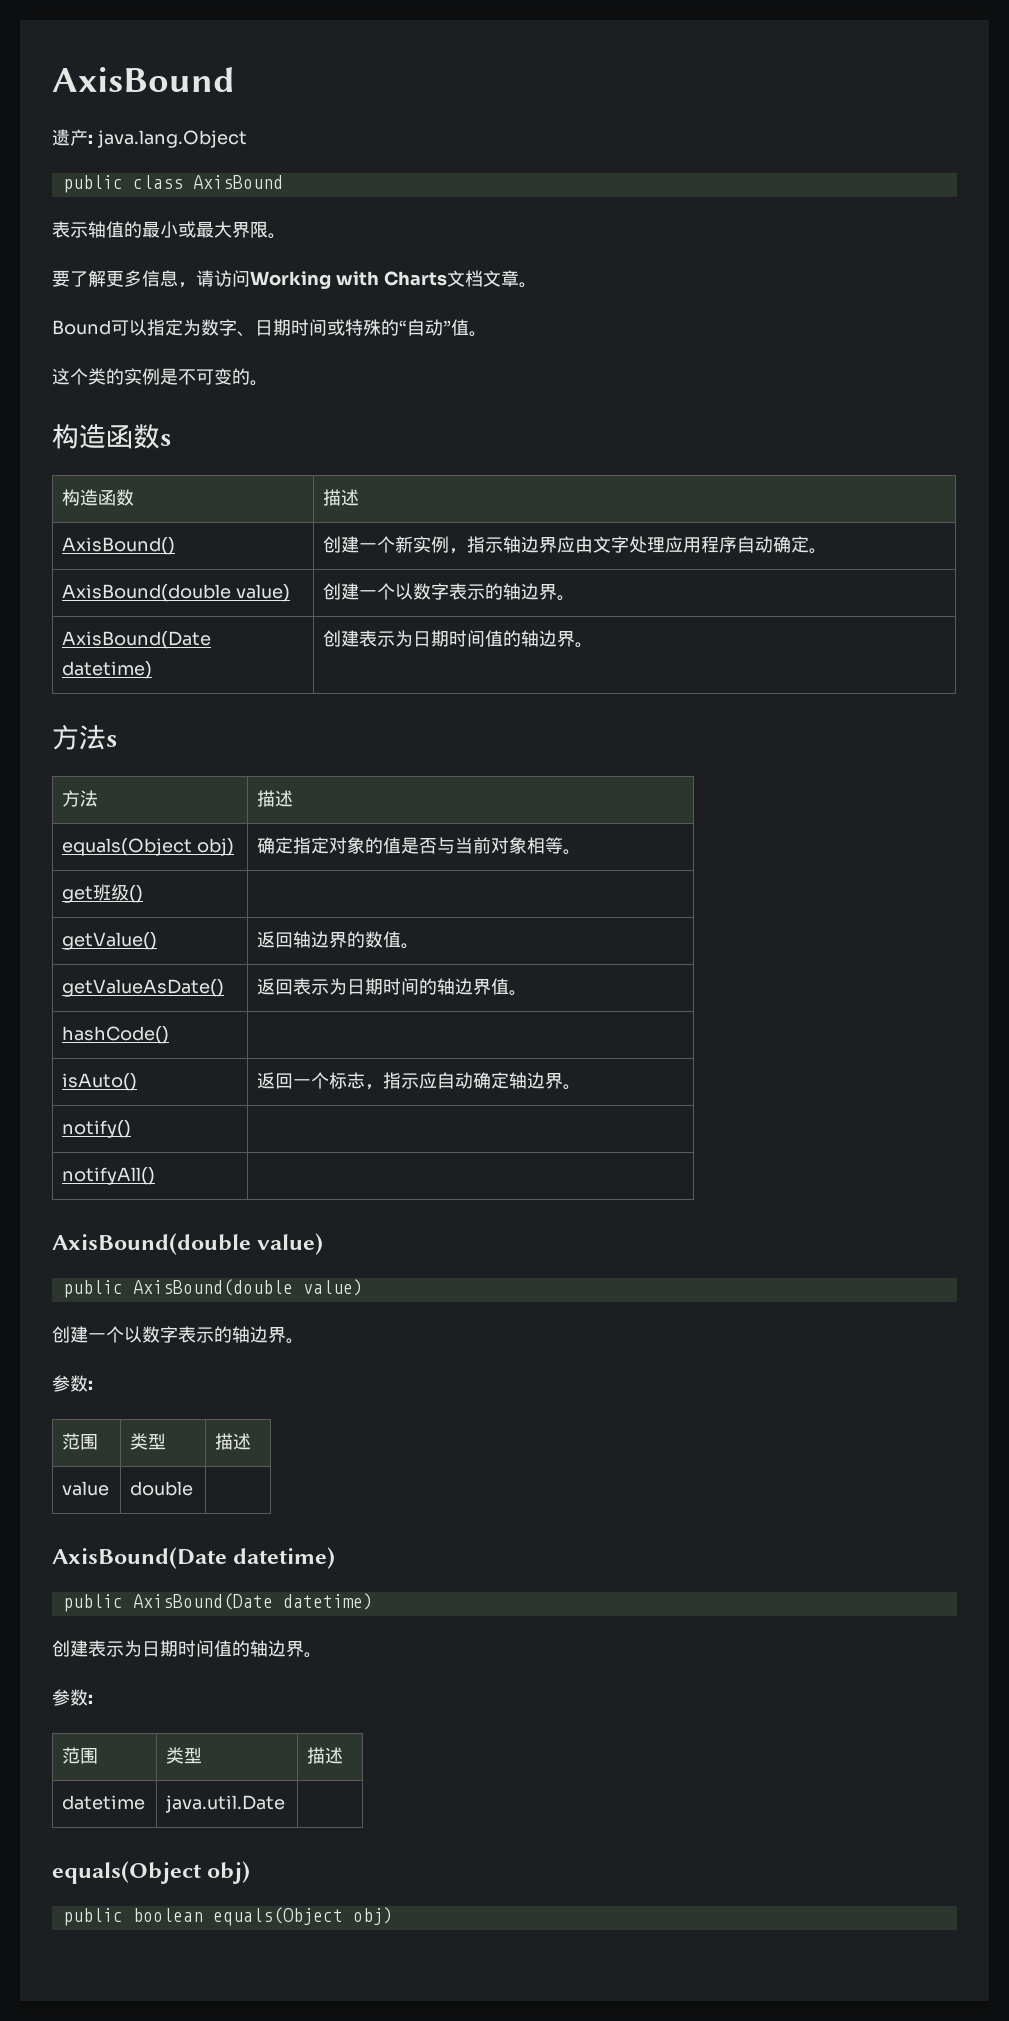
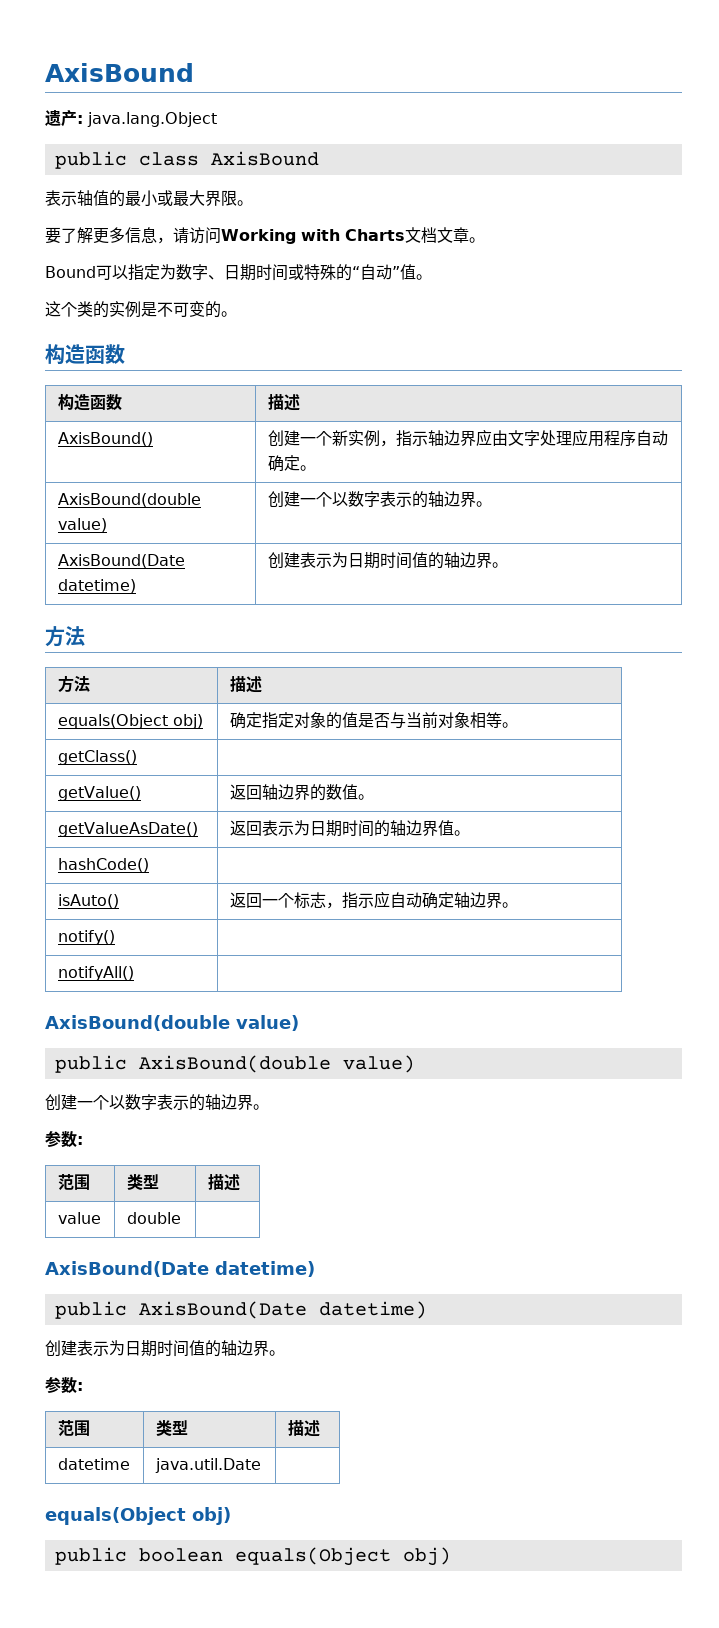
  这个类的实例是不可变的。
- 构造函数s
+ 构造函数
  AxisBound(Date datetime) | 创建表示为日期时间值的轴边界。
- 方法s
+ 方法
- get班级() |
+ getClass() |

